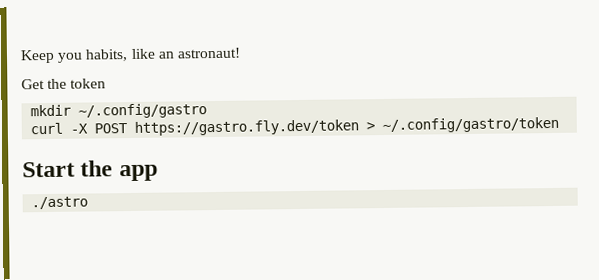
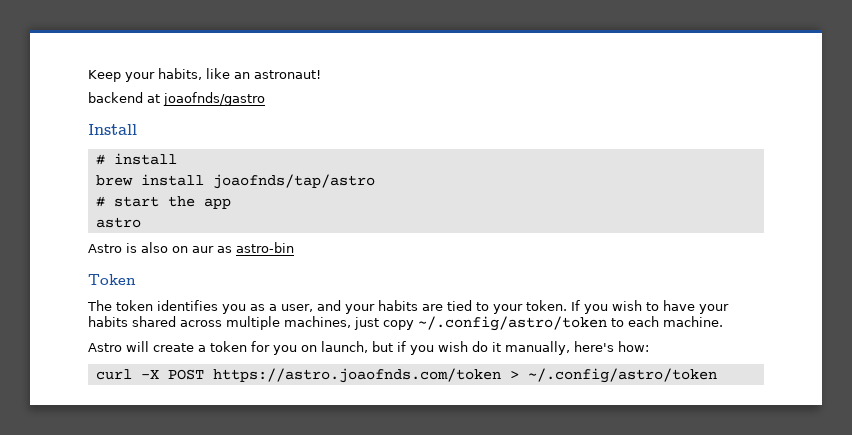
- Keep you habits, like an astronaut!
+ Keep your habits, like an astronaut!
- Get the token
- mkdir ~/.config/gastro
- curl -X POST https://gastro.fly.dev/token > ~/.config/gastro/token
- Start the app
- ./astro
+ backend at joaofnds/gastro
+ Install
+ # install
+ brew install joaofnds/tap/astro
+ # start the app
+ astro
+ Astro is also on aur as astro-bin
+ Token
+ The token identifies you as a user, and your habits are tied to your token. If you wish to have your habits shared across multiple machines, just copy ~/.config/astro/token to each machine.
+ Astro will create a token for you on launch, but if you wish do it manually, here's how:
+ curl -X POST https://astro.joaofnds.com/token > ~/.config/astro/token

